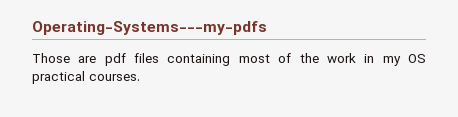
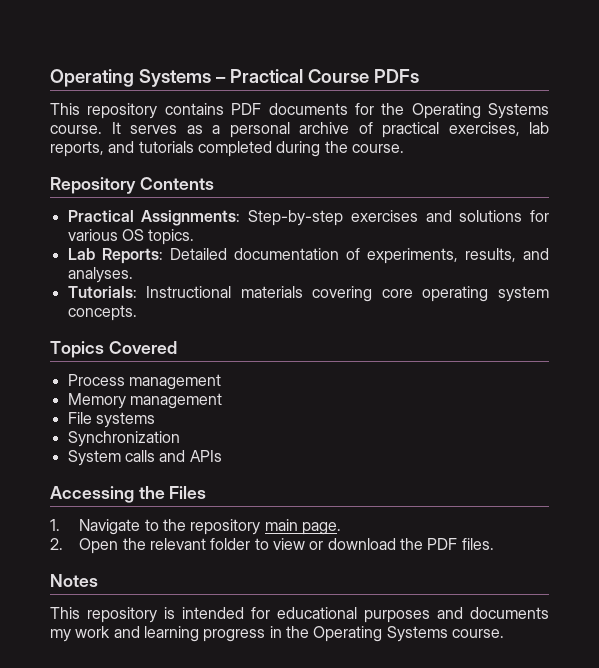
- Operating-Systems---my-pdfs
- Those are pdf files containing most of the work in my OS practical courses.
+ Operating Systems – Practical Course PDFs
+ This repository contains PDF documents for the Operating Systems course. It serves as a personal archive of practical exercises, lab reports, and tutorials completed during the course.
+ Repository Contents
+ Practical Assignments: Step-by-step exercises and solutions for various OS topics.
+ Lab Reports: Detailed documentation of experiments, results, and analyses.
+ Tutorials: Instructional materials covering core operating system concepts.
+ Topics Covered
+ Process management
+ Memory management
+ File systems
+ Synchronization
+ System calls and APIs
+ Accessing the Files
+ 1. Navigate to the repository main page.
+ 2. Open the relevant folder to view or download the PDF files.
+ Notes
+ This repository is intended for educational purposes and documents my work and learning progress in the Operating Systems course.

